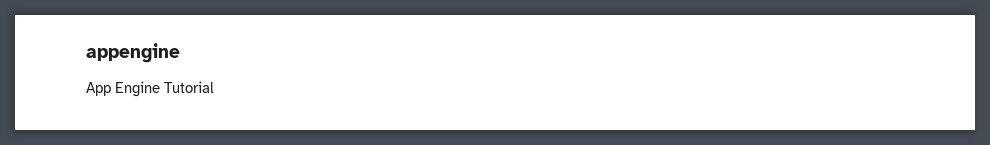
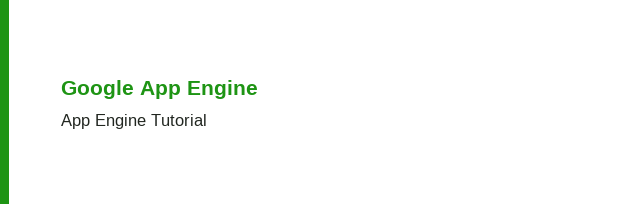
- appengine
+ Google App Engine

